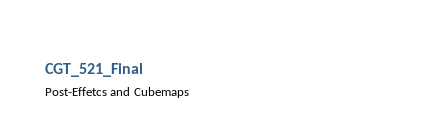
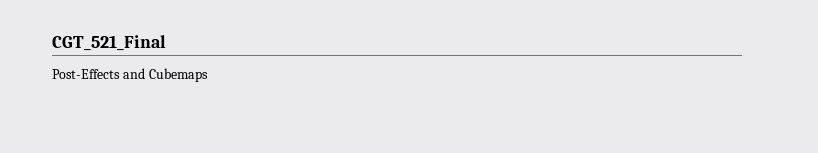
- Post-Effetcs and Cubemaps
+ Post-Effects and Cubemaps

